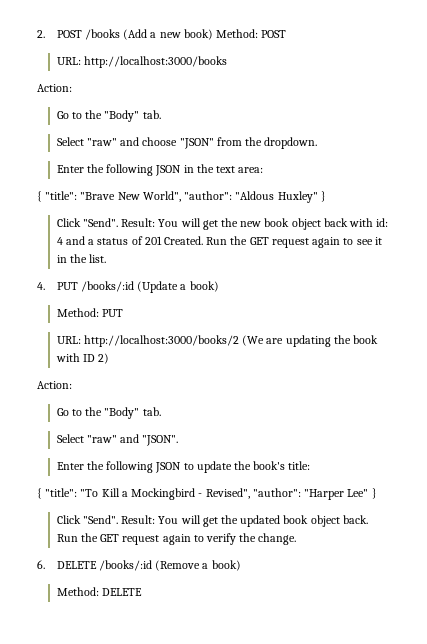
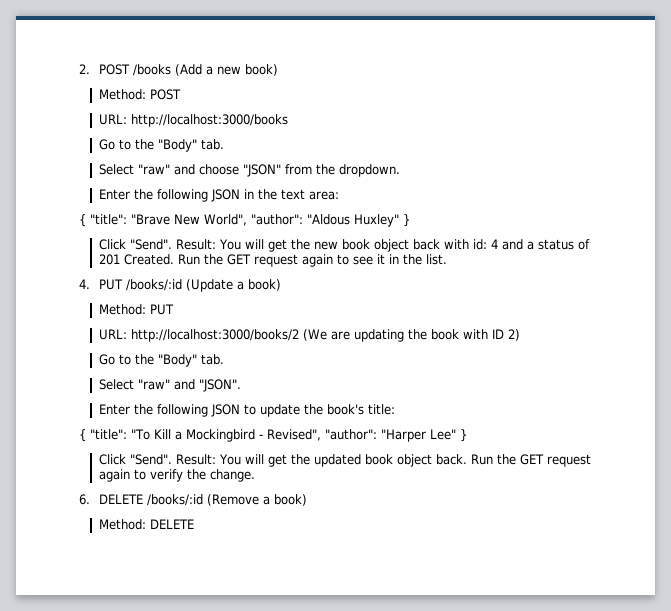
- 2. POST /books (Add a new book) Method: POST
+ 2. POST /books (Add a new book)
+ Method: POST
  URL: http://localhost:3000/books
- Action:
  URL: http://localhost:3000/books/2 (We are updating the book with ID 2)
- Action:

